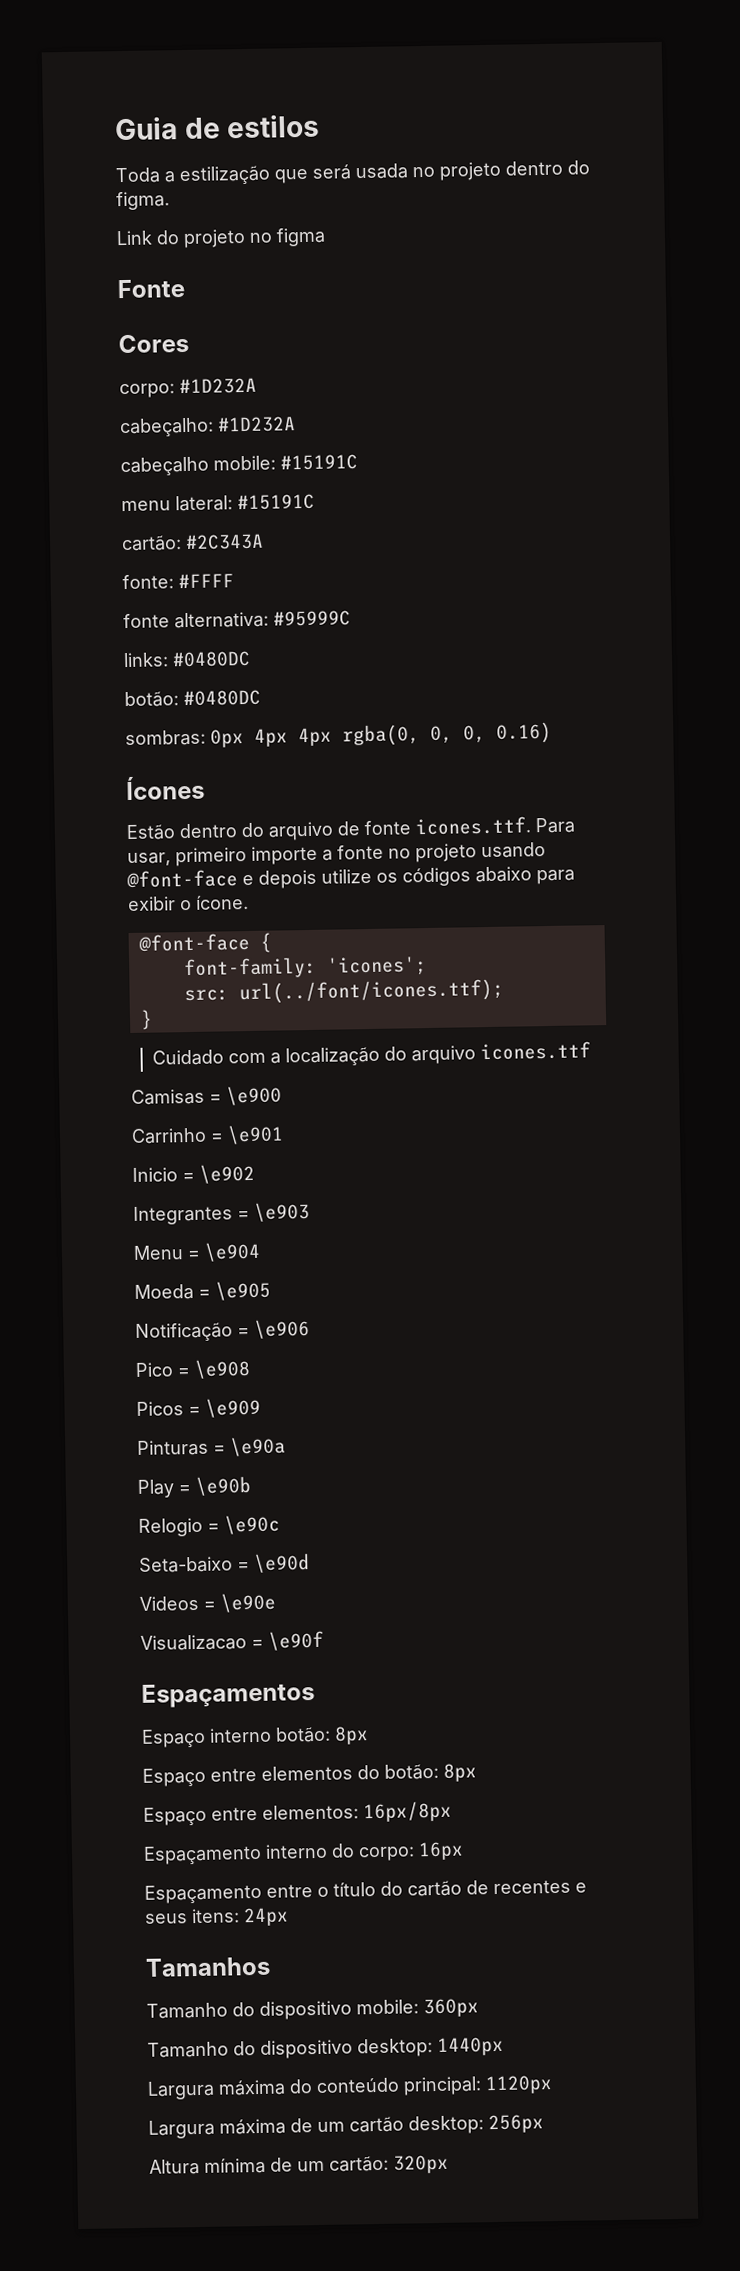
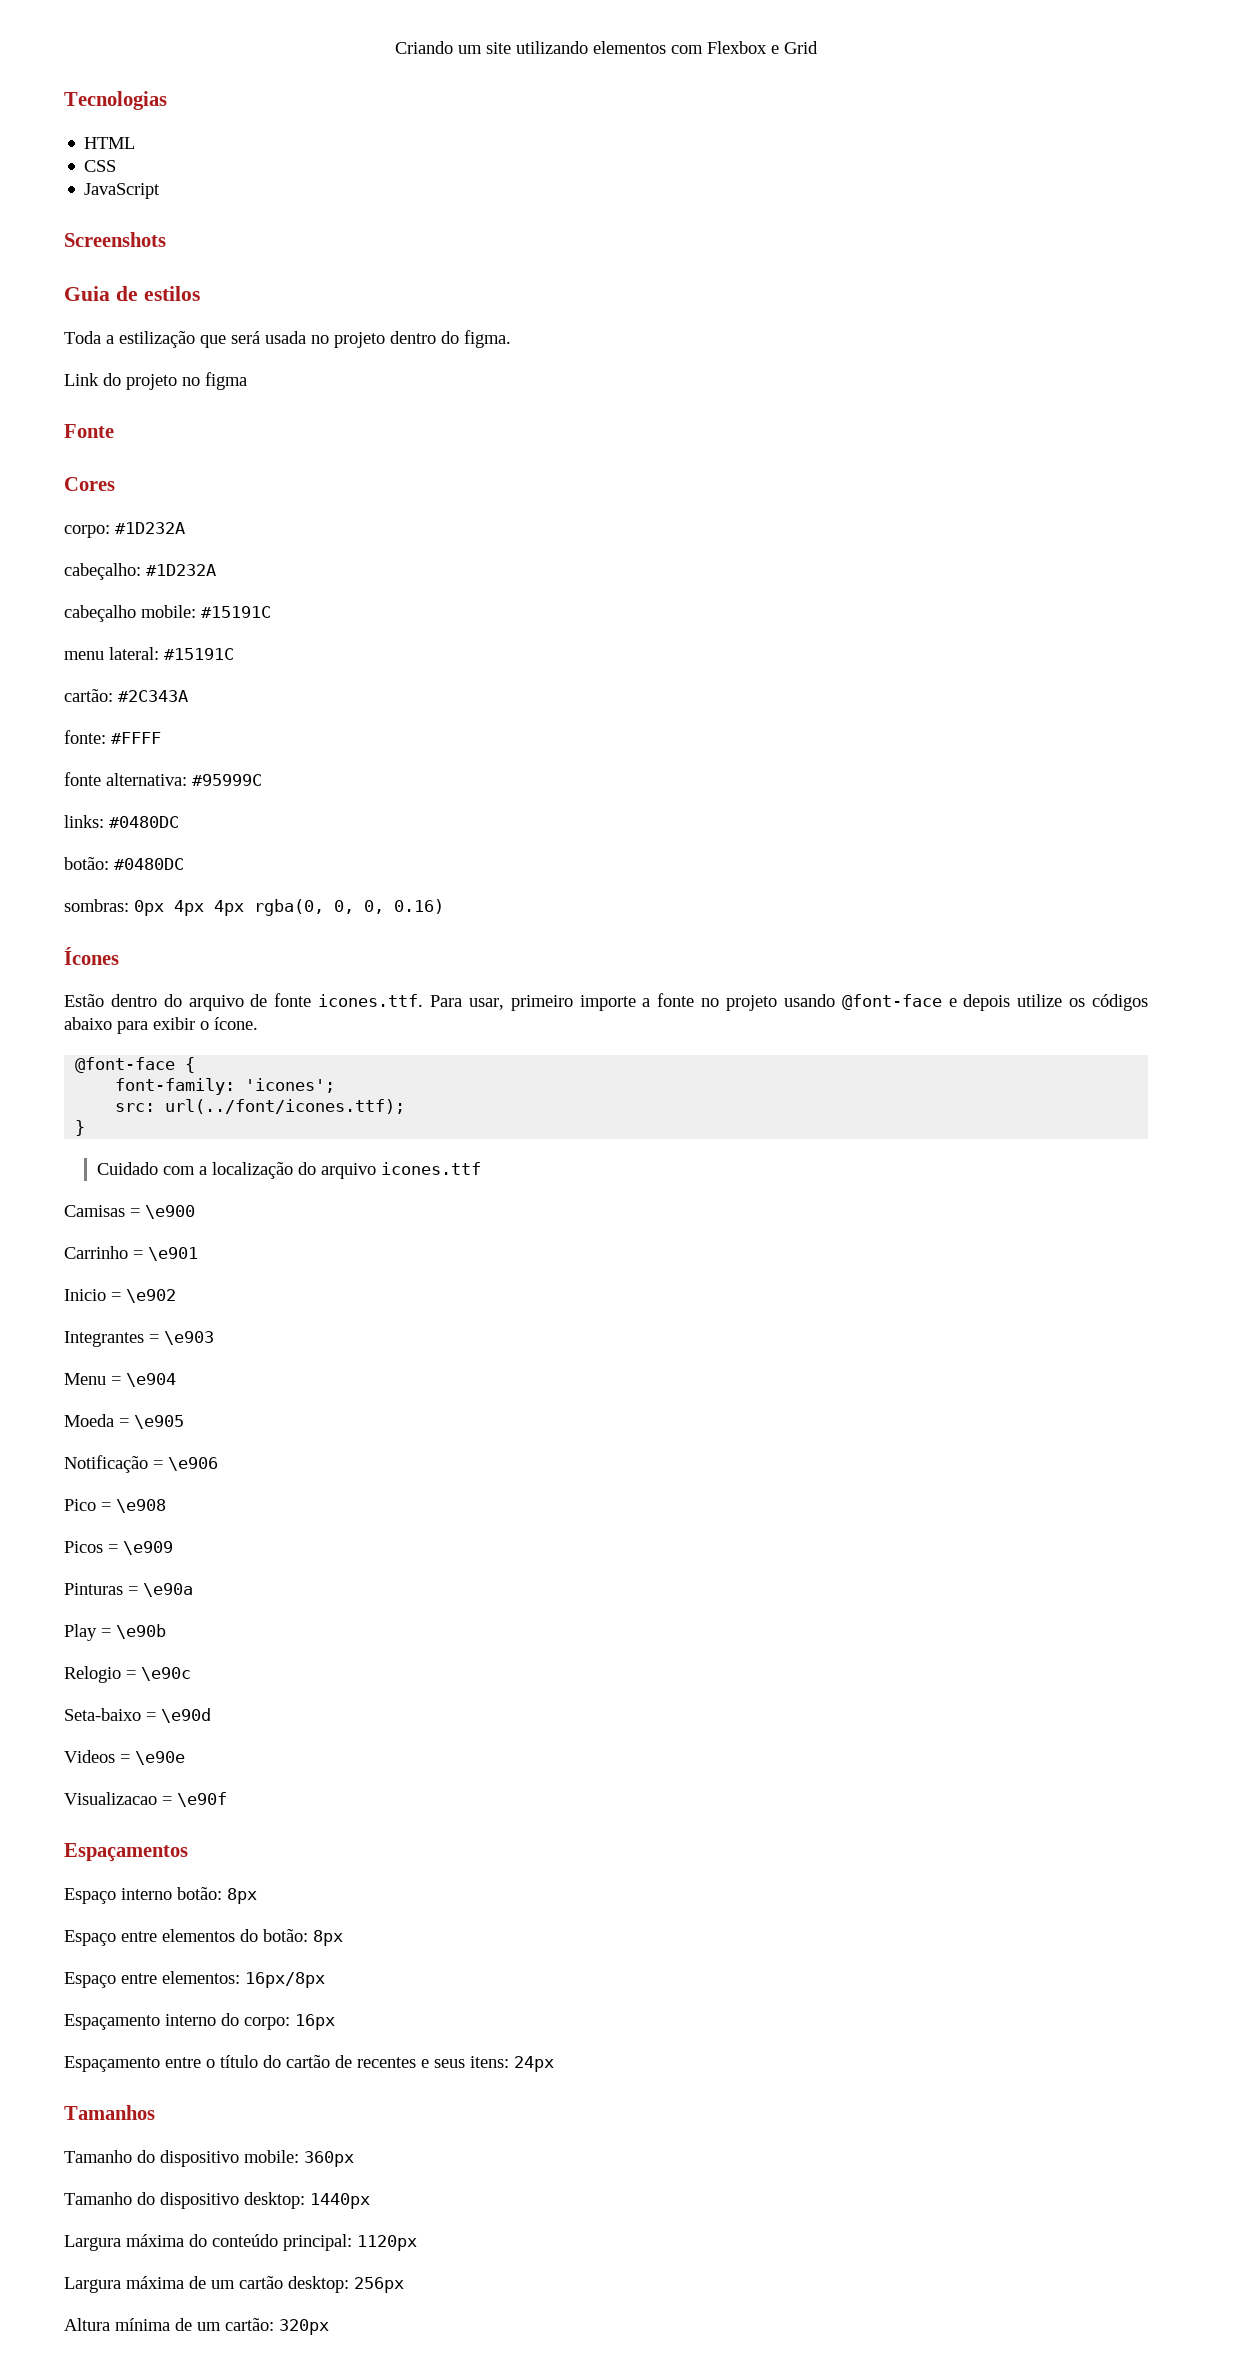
+ Criando um site utilizando elementos com Flexbox e Grid
+ Tecnologias
+ HTML
+ CSS
+ JavaScript
+ Screenshots

